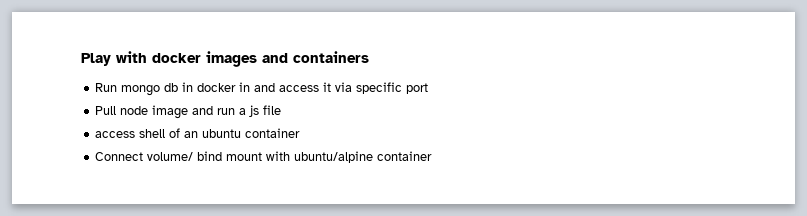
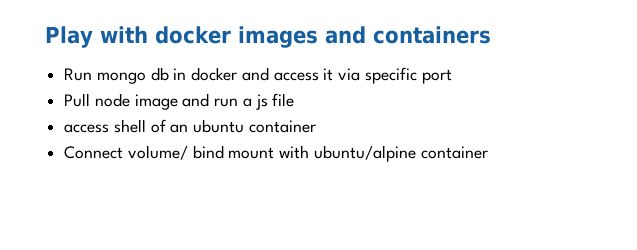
- Run mongo db in docker in and access it via specific port
+ Run mongo db in docker and access it via specific port

